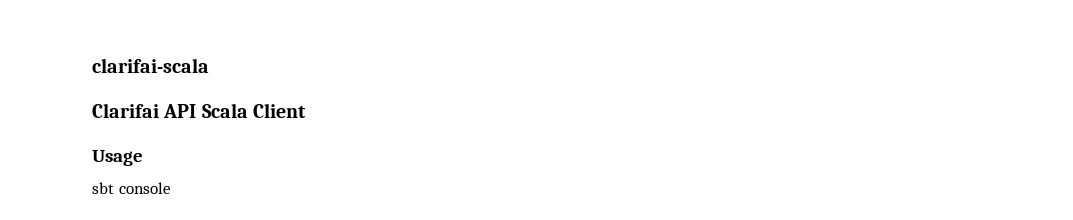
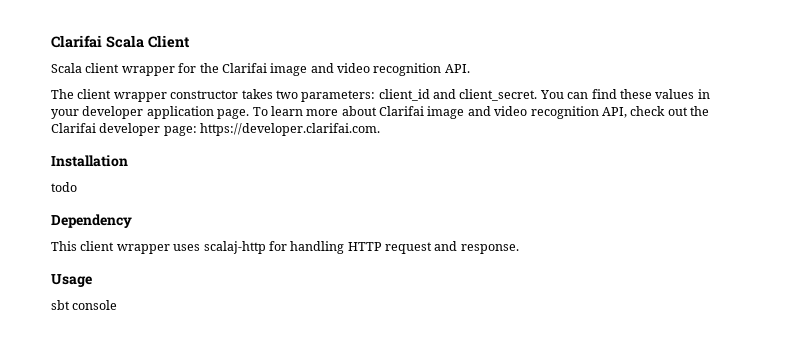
- clarifai-scala
- Clarifai API Scala Client
+ Clarifai Scala Client
+ Scala client wrapper for the Clarifai image and video recognition API.
+ The client wrapper constructor takes two parameters: client_id and client_secret. You can find these values in your developer application page. To learn more about Clarifai image and video recognition API, check out the Clarifai developer page: https://developer.clarifai.com.
+ Installation
+ todo
+ Dependency
+ This client wrapper uses scalaj-http for handling HTTP request and response.

